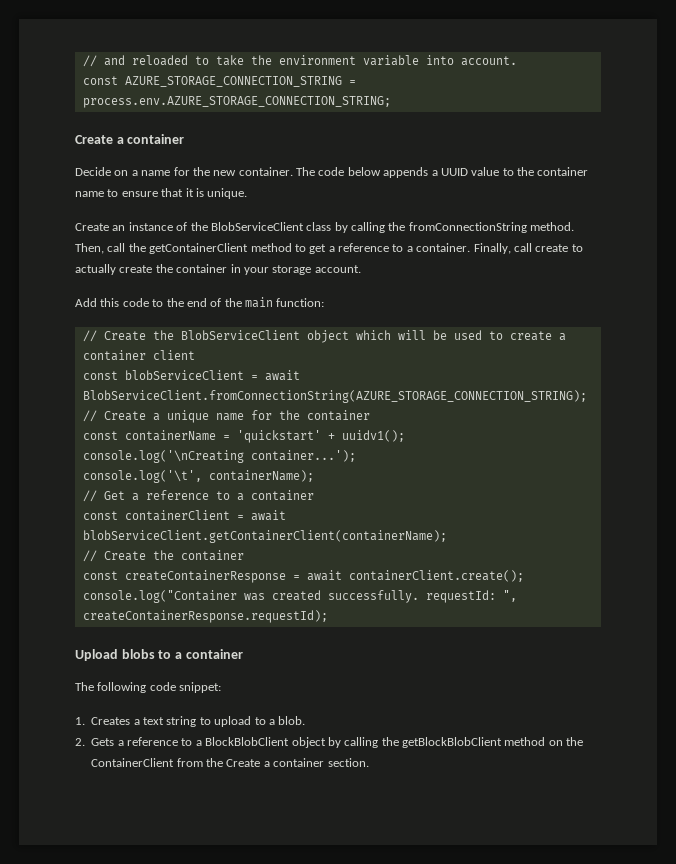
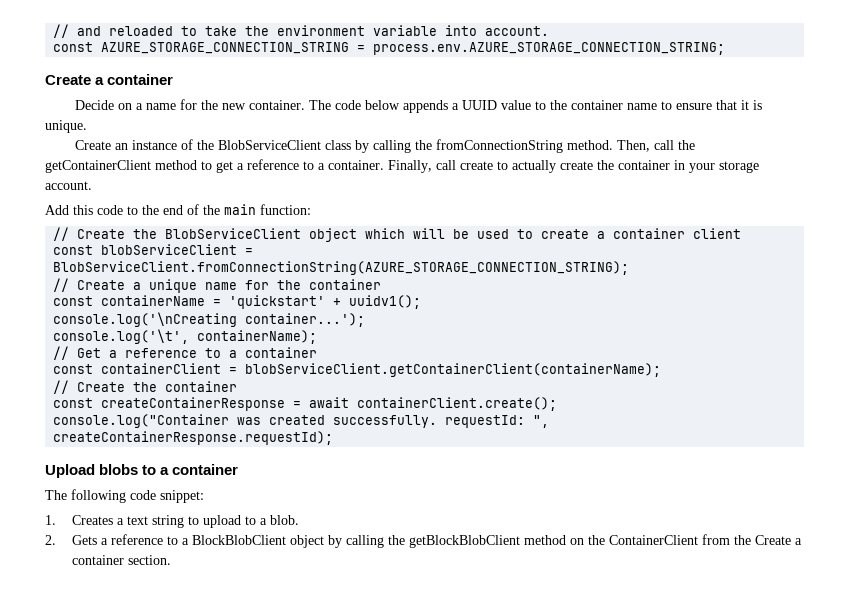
- const blobServiceClient = await BlobServiceClient.fromConnectionString(AZURE_STORAGE_CONNECTION_STRING);
+ const blobServiceClient = BlobServiceClient.fromConnectionString(AZURE_STORAGE_CONNECTION_STRING);
- const containerClient = await blobServiceClient.getContainerClient(containerName);
+ const containerClient = blobServiceClient.getContainerClient(containerName);

